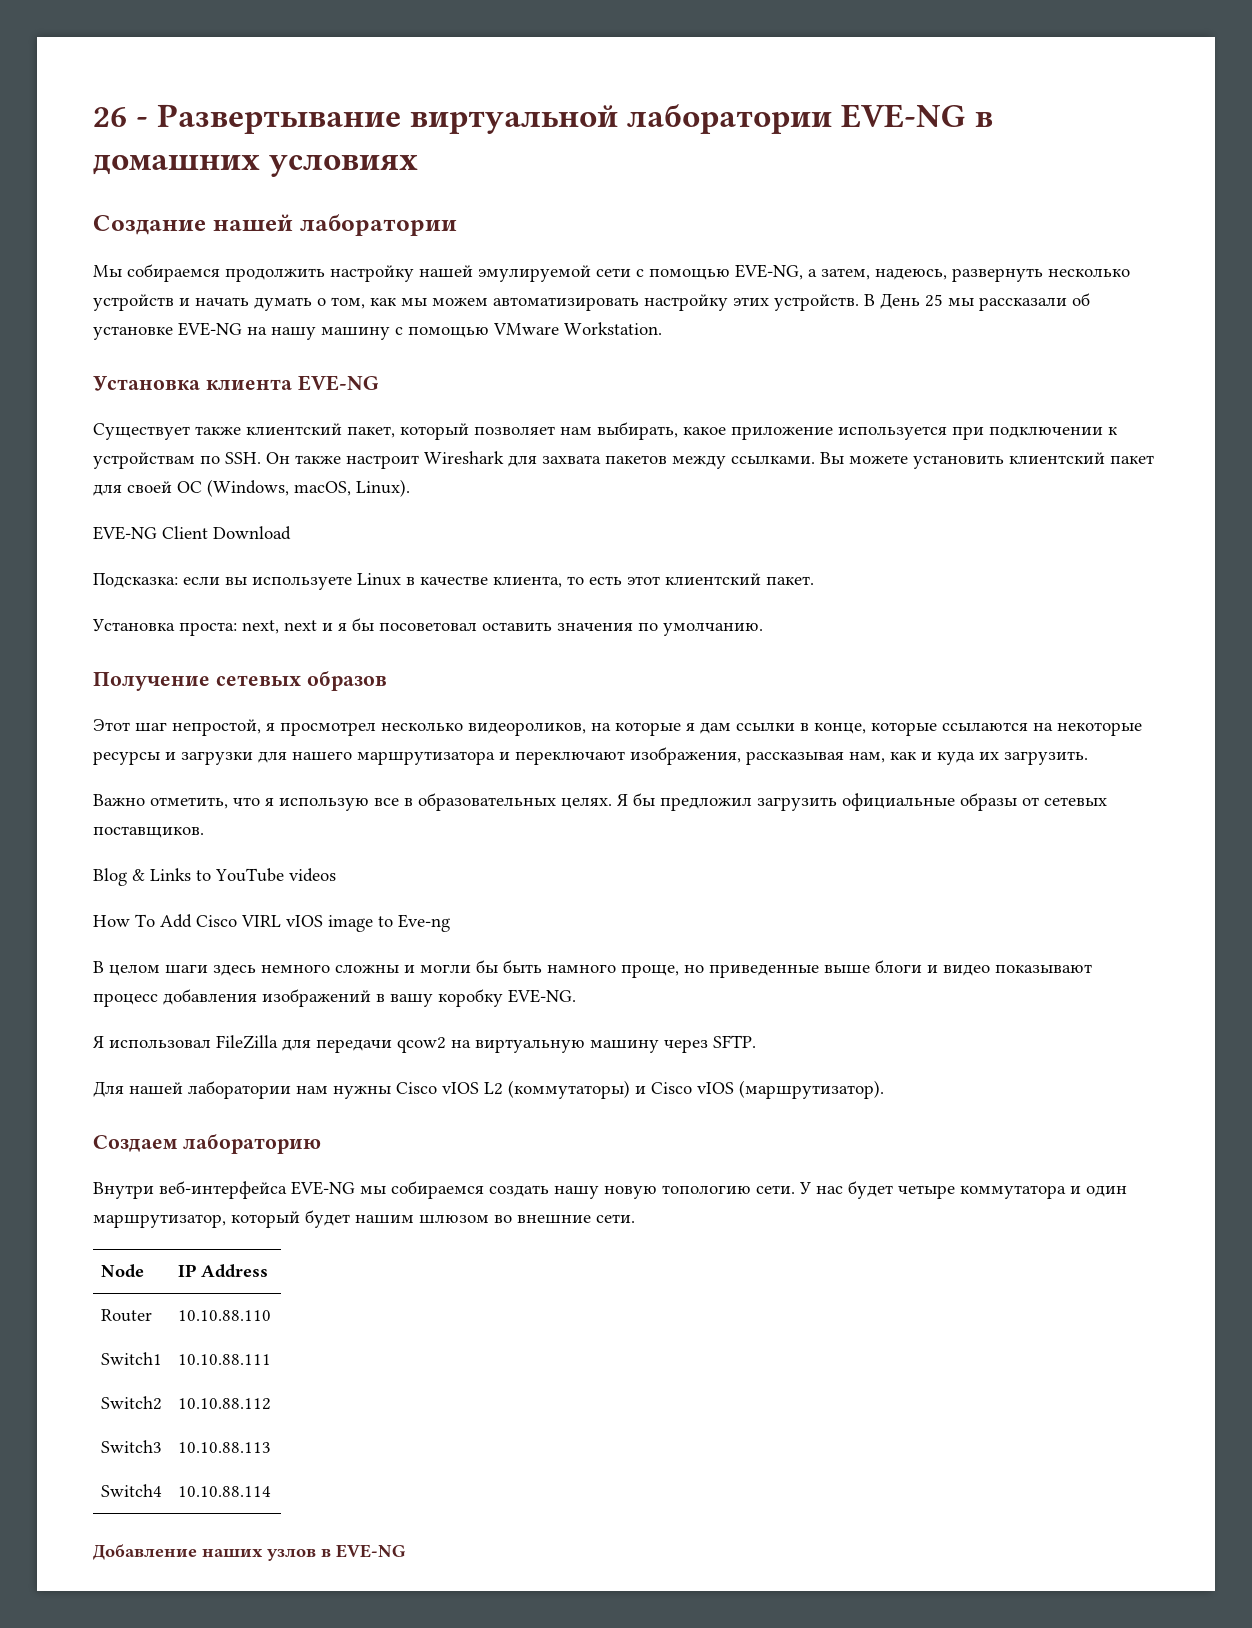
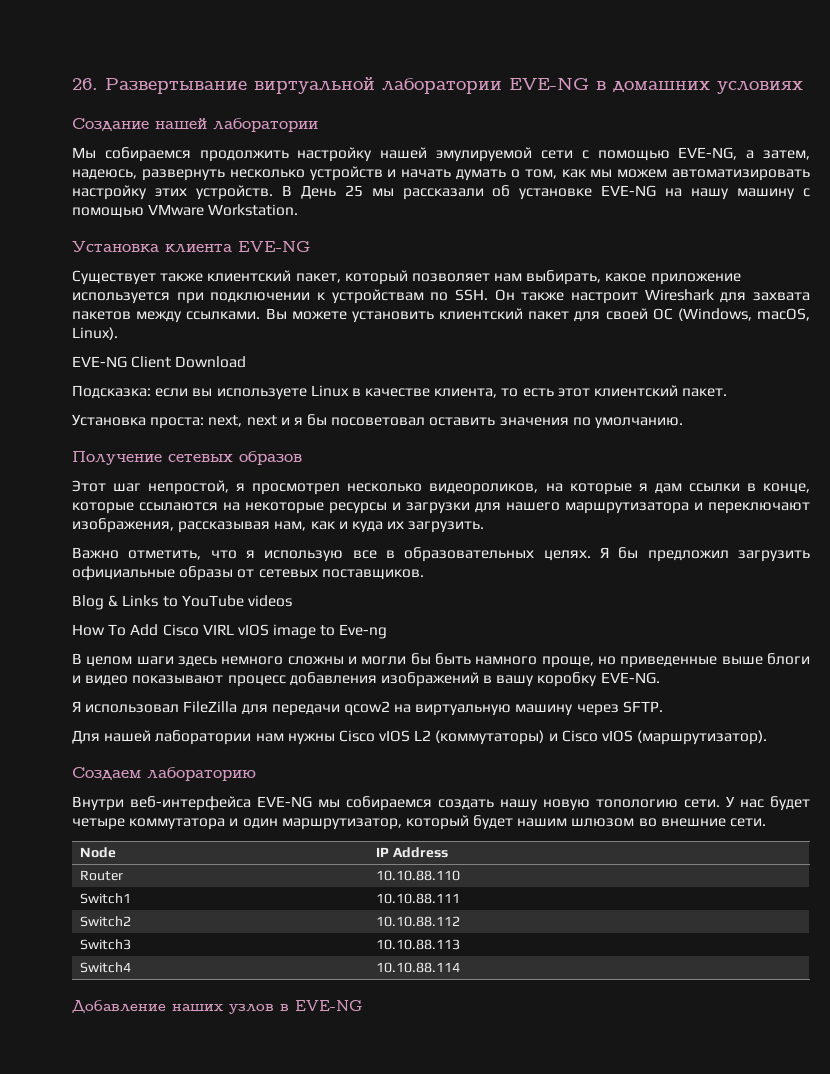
- 26 - Развертывание виртуальной лаборатории EVE-NG в домашних условиях
+ 26. Развертывание виртуальной лаборатории EVE-NG в домашних условиях

